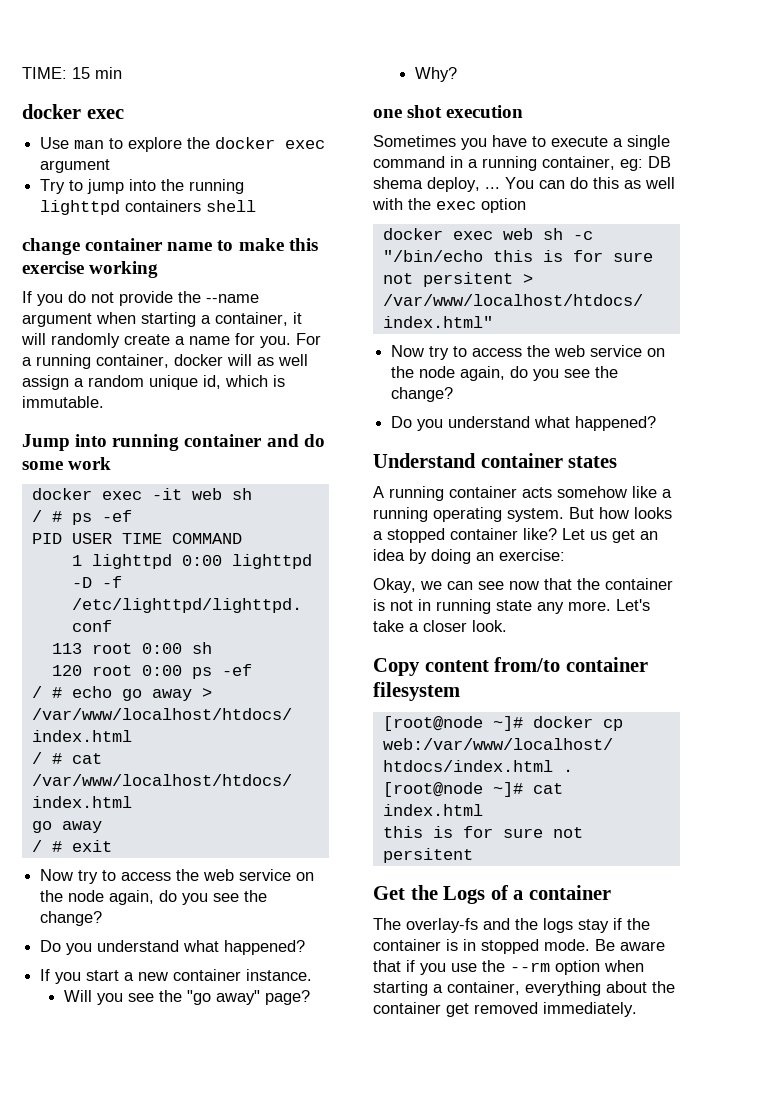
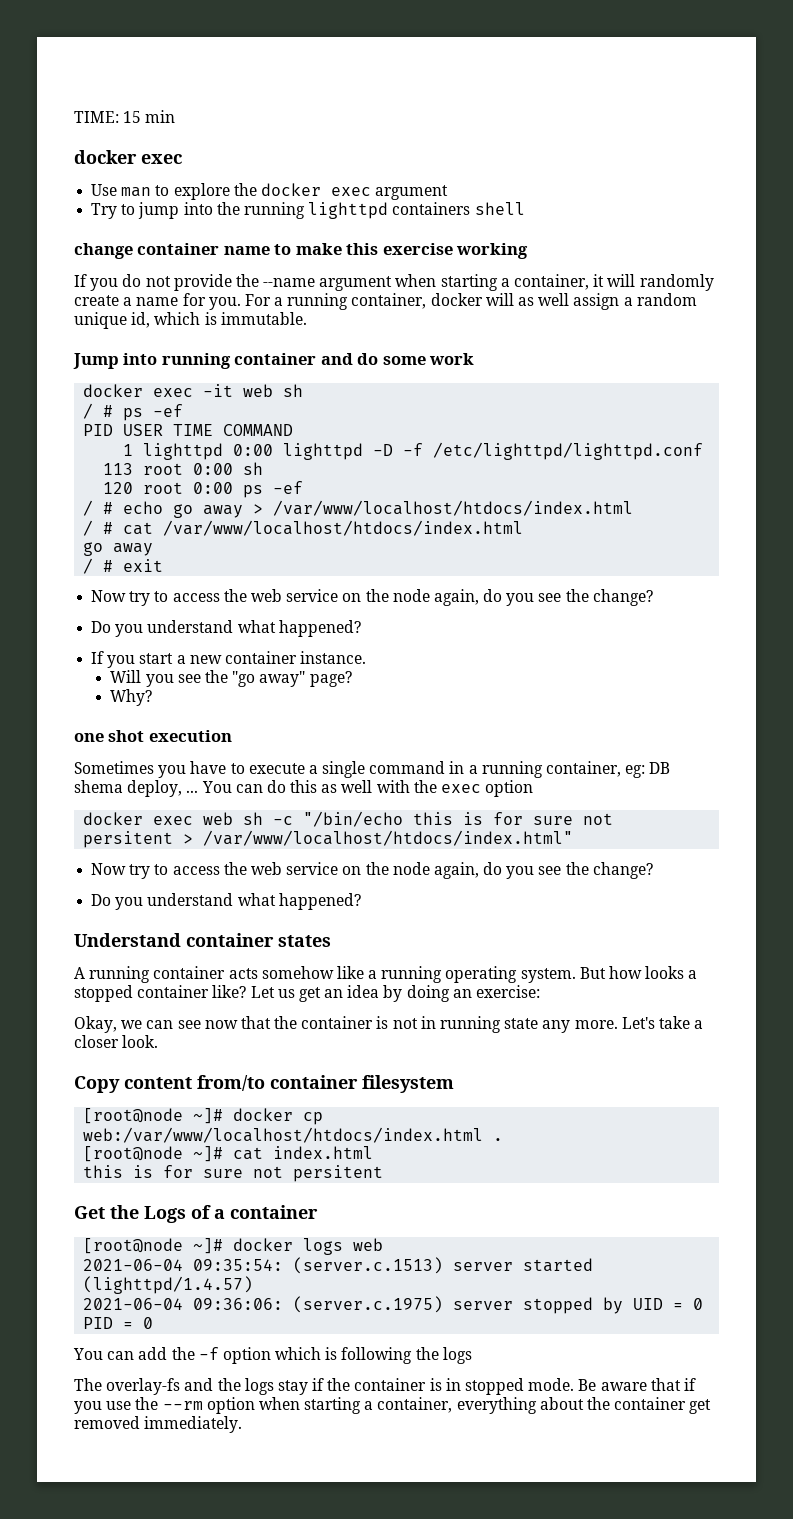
+ [root@node ~]# docker logs web
+ 2021-06-04 09:35:54: (server.c.1513) server started (lighttpd/1.4.57)
+ 2021-06-04 09:36:06: (server.c.1975) server stopped by UID = 0 PID = 0
+ You can add the -f option which is following the logs

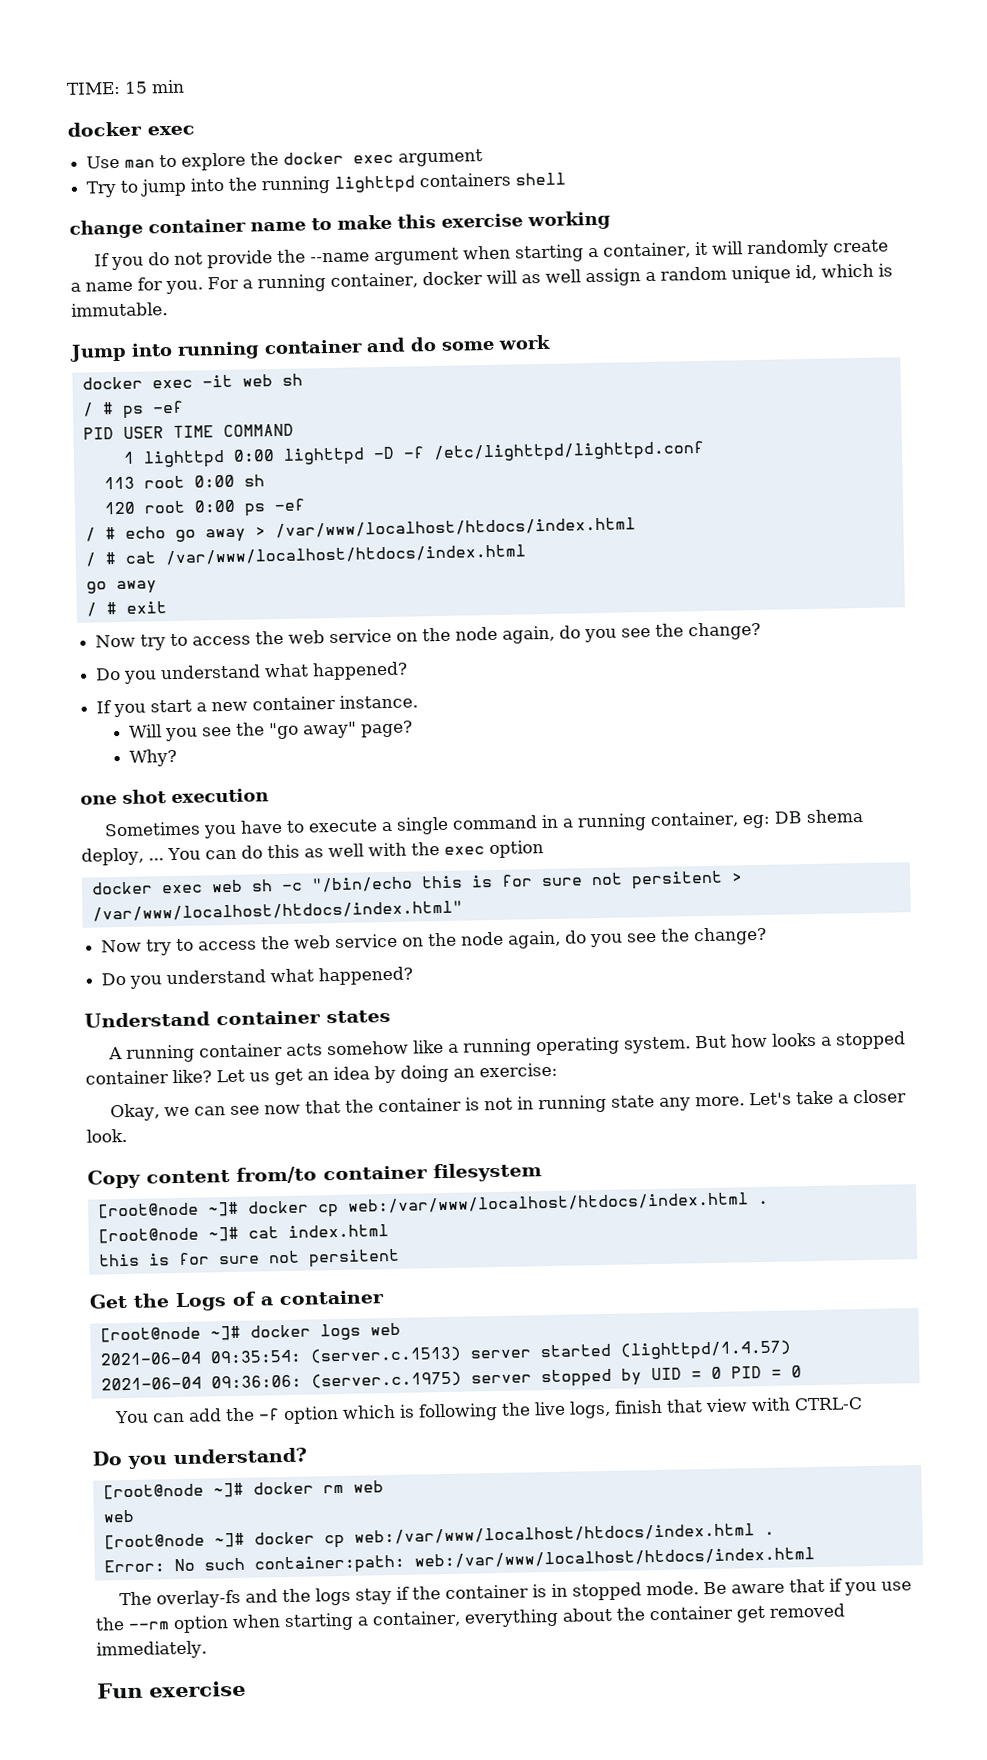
- You can add the -f option which is following the logs
+ You can add the -f option which is following the live logs, finish that view with CTRL-C
+ Do you understand?
+ [root@node ~]# docker rm web
+ web
+ [root@node ~]# docker cp web:/var/www/localhost/htdocs/index.html .
+ Error: No such container:path: web:/var/www/localhost/htdocs/index.html
+ Fun exercise

